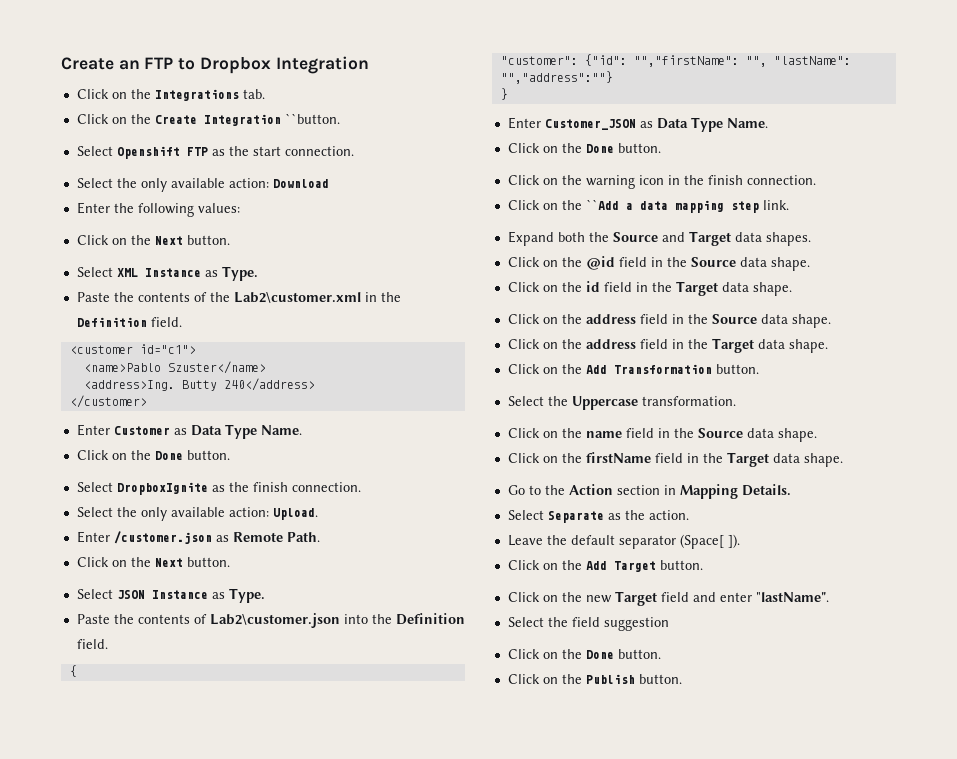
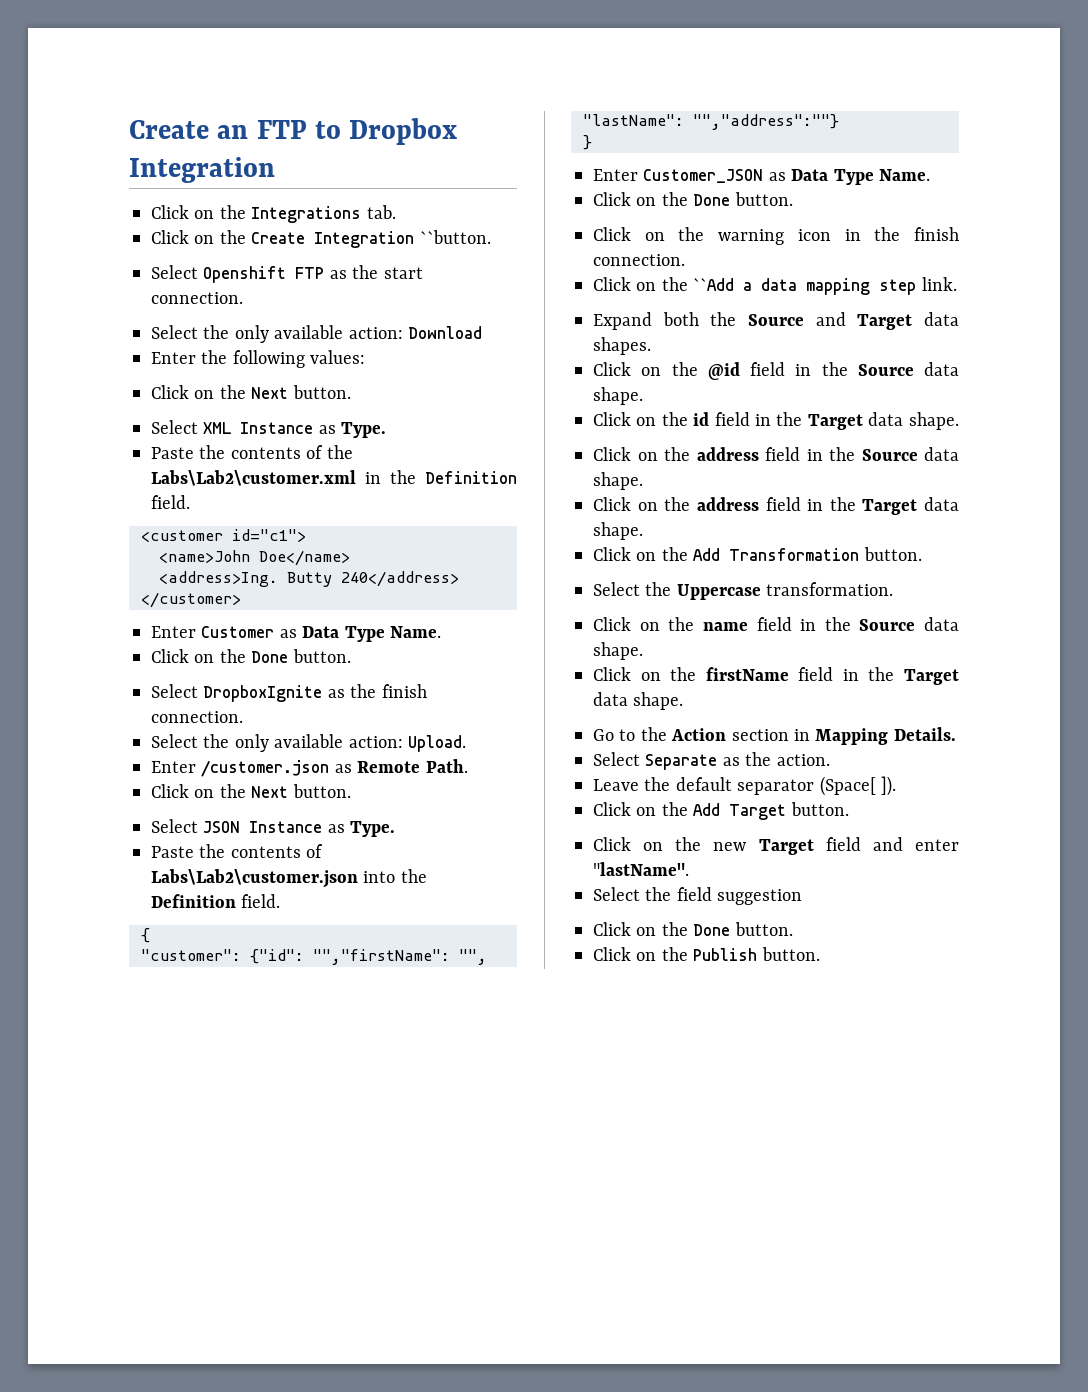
- Paste the contents of the Lab2\customer.xml in the Definition field.
+ Paste the contents of the Labs\Lab2\customer.xml in the Definition field.
- <name>Pablo Szuster</name>
+ <name>John Doe</name>
- Paste the contents of Lab2\customer.json into the Definition field.
+ Paste the contents of Labs\Lab2\customer.json into the Definition field.

